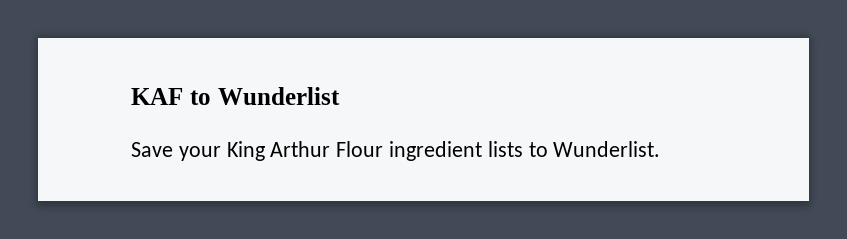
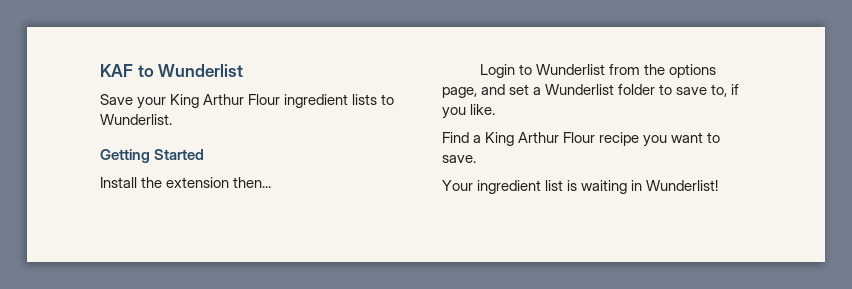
+ Getting Started
+ Install the extension then...
+ Login to Wunderlist from the options page, and set a Wunderlist folder to save to, if you like.
+ Find a King Arthur Flour recipe you want to save.
+ Your ingredient list is waiting in Wunderlist!

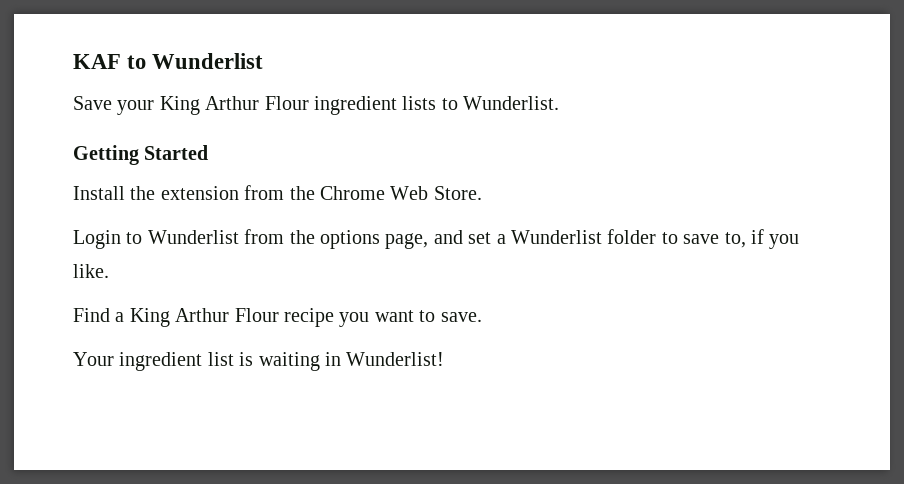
- Install the extension then...
+ Install the extension from the Chrome Web Store.

